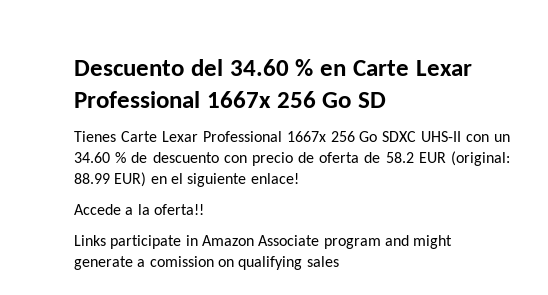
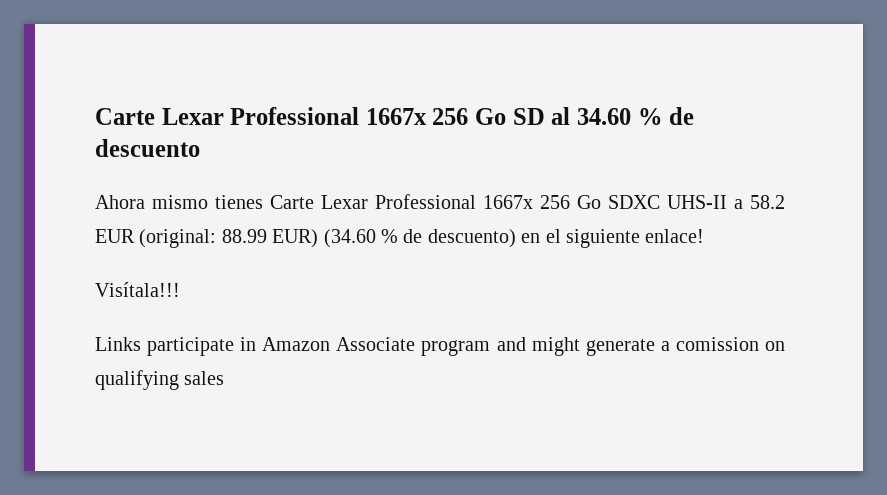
- Descuento del 34.60 % en Carte Lexar Professional 1667x 256 Go SD
- Tienes Carte Lexar Professional 1667x 256 Go SDXC UHS-II con un 34.60 % de descuento con precio de oferta de 58.2 EUR (original: 88.99 EUR) en el siguiente enlace!
+ Carte Lexar Professional 1667x 256 Go SD al 34.60 % de descuento
+ Ahora mismo tienes Carte Lexar Professional 1667x 256 Go SDXC UHS-II a 58.2 EUR (original: 88.99 EUR) (34.60 % de descuento) en el siguiente enlace!
- Accede a la oferta!!
+ Visítala!!!

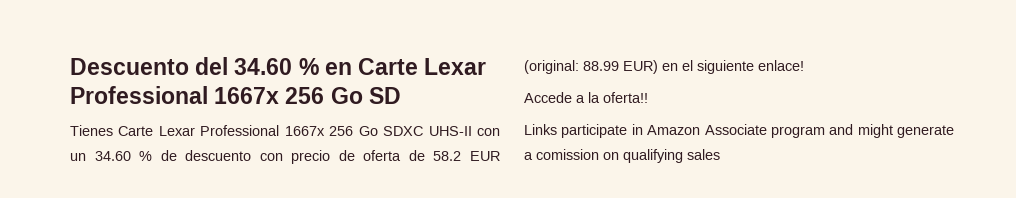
- Carte Lexar Professional 1667x 256 Go SD al 34.60 % de descuento
- Ahora mismo tienes Carte Lexar Professional 1667x 256 Go SDXC UHS-II a 58.2 EUR (original: 88.99 EUR) (34.60 % de descuento) en el siguiente enlace!
+ Descuento del 34.60 % en Carte Lexar Professional 1667x 256 Go SD
+ Tienes Carte Lexar Professional 1667x 256 Go SDXC UHS-II con un 34.60 % de descuento con precio de oferta de 58.2 EUR (original: 88.99 EUR) en el siguiente enlace!
- Visítala!!!
+ Accede a la oferta!!

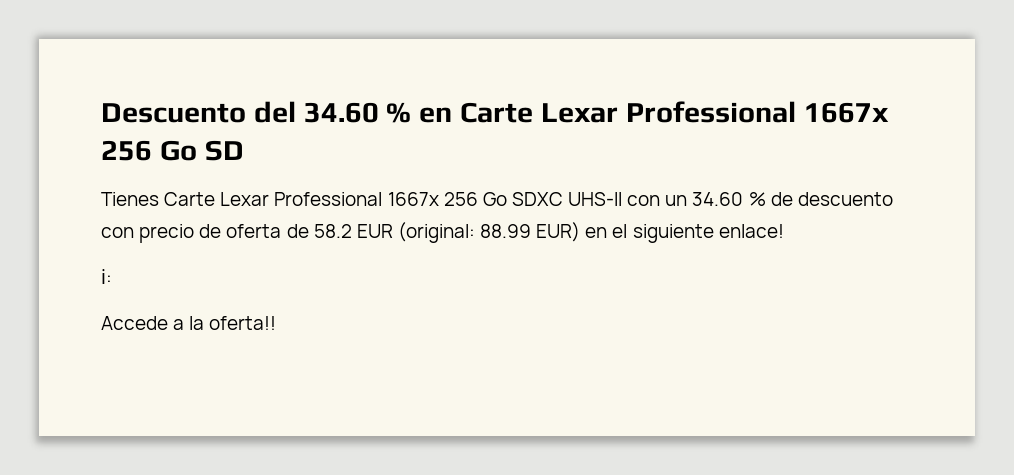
+ ℹ:
- Links participate in Amazon Associate program and might generate a comission on qualifying sales

